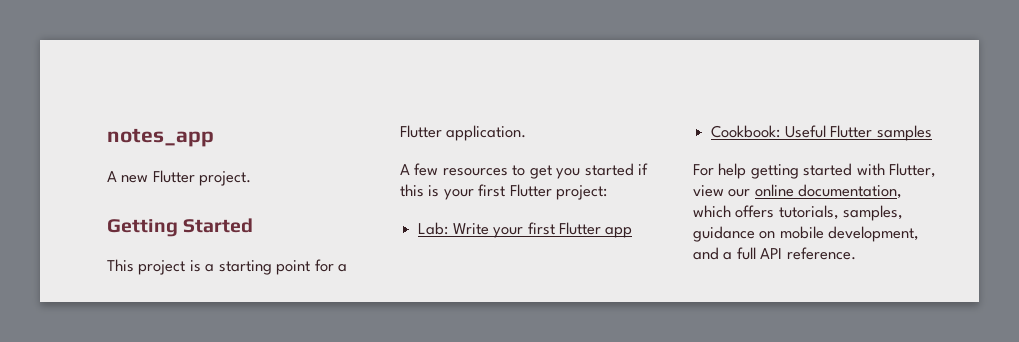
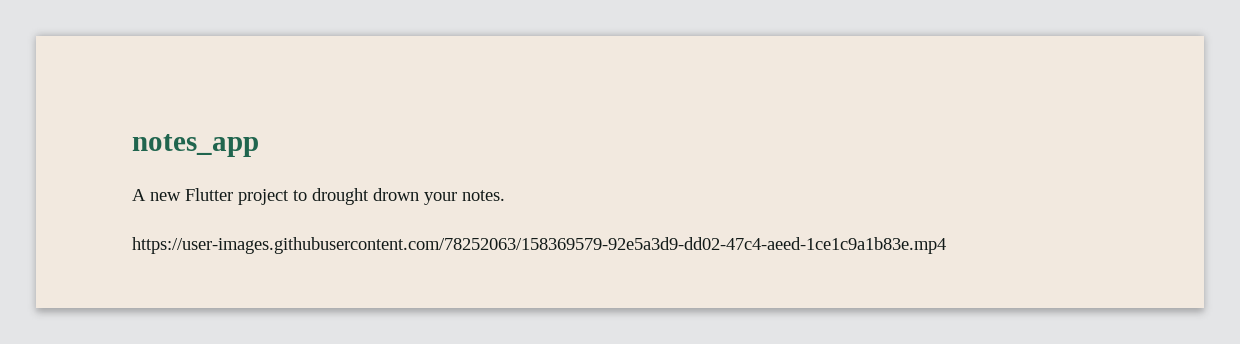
- A new Flutter project.
- Getting Started
- This project is a starting point for a Flutter application.
- A few resources to get you started if this is your first Flutter project:
- Lab: Write your first Flutter app
- Cookbook: Useful Flutter samples
- For help getting started with Flutter, view our online documentation, which offers tutorials, samples, guidance on mobile development, and a full API reference.
+ A new Flutter project to drought drown your notes.
+ https://user-images.githubusercontent.com/78252063/158369579-92e5a3d9-dd02-47c4-aeed-1ce1c9a1b83e.mp4

